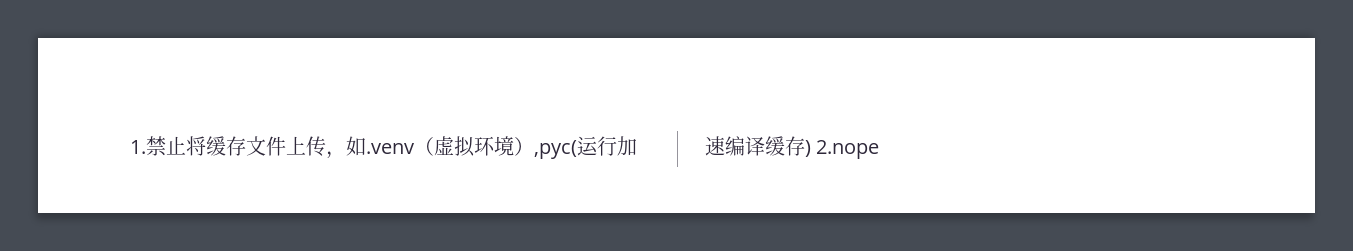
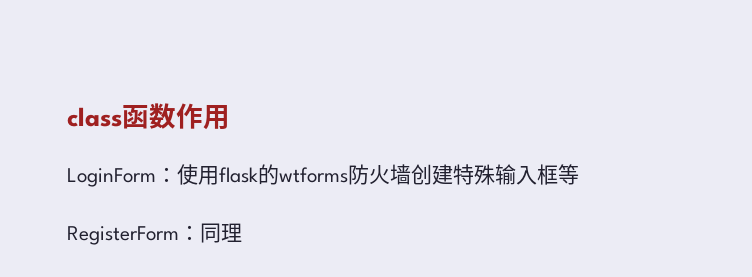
- 1.禁止将缓存文件上传，如.venv（虚拟环境）,pyc(运行加速编译缓存) 2.nope
+ class函数作用
+ LoginForm：使用flask的wtforms防火墙创建特殊输入框等
+ RegisterForm：同理

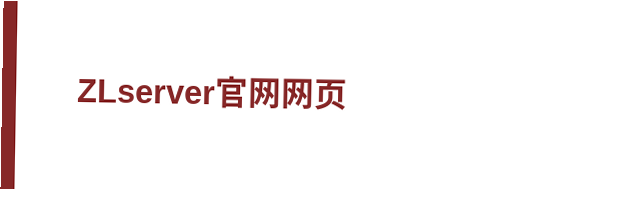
- class函数作用
- LoginForm：使用flask的wtforms防火墙创建特殊输入框等
- RegisterForm：同理
+ ZLserver官网网页

